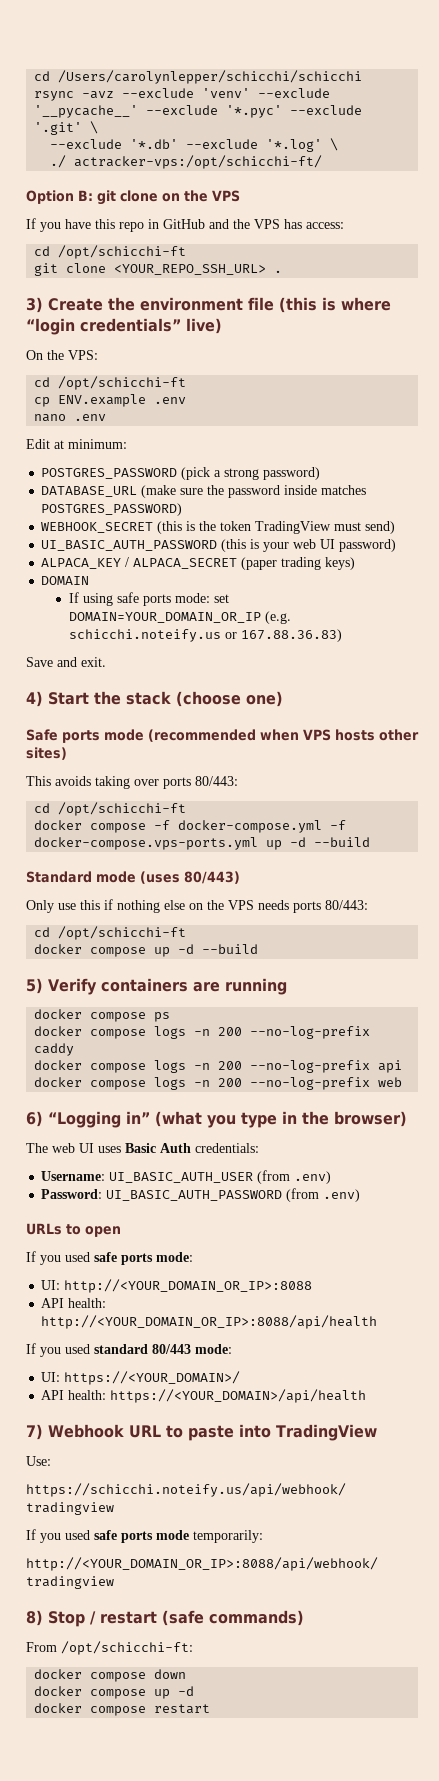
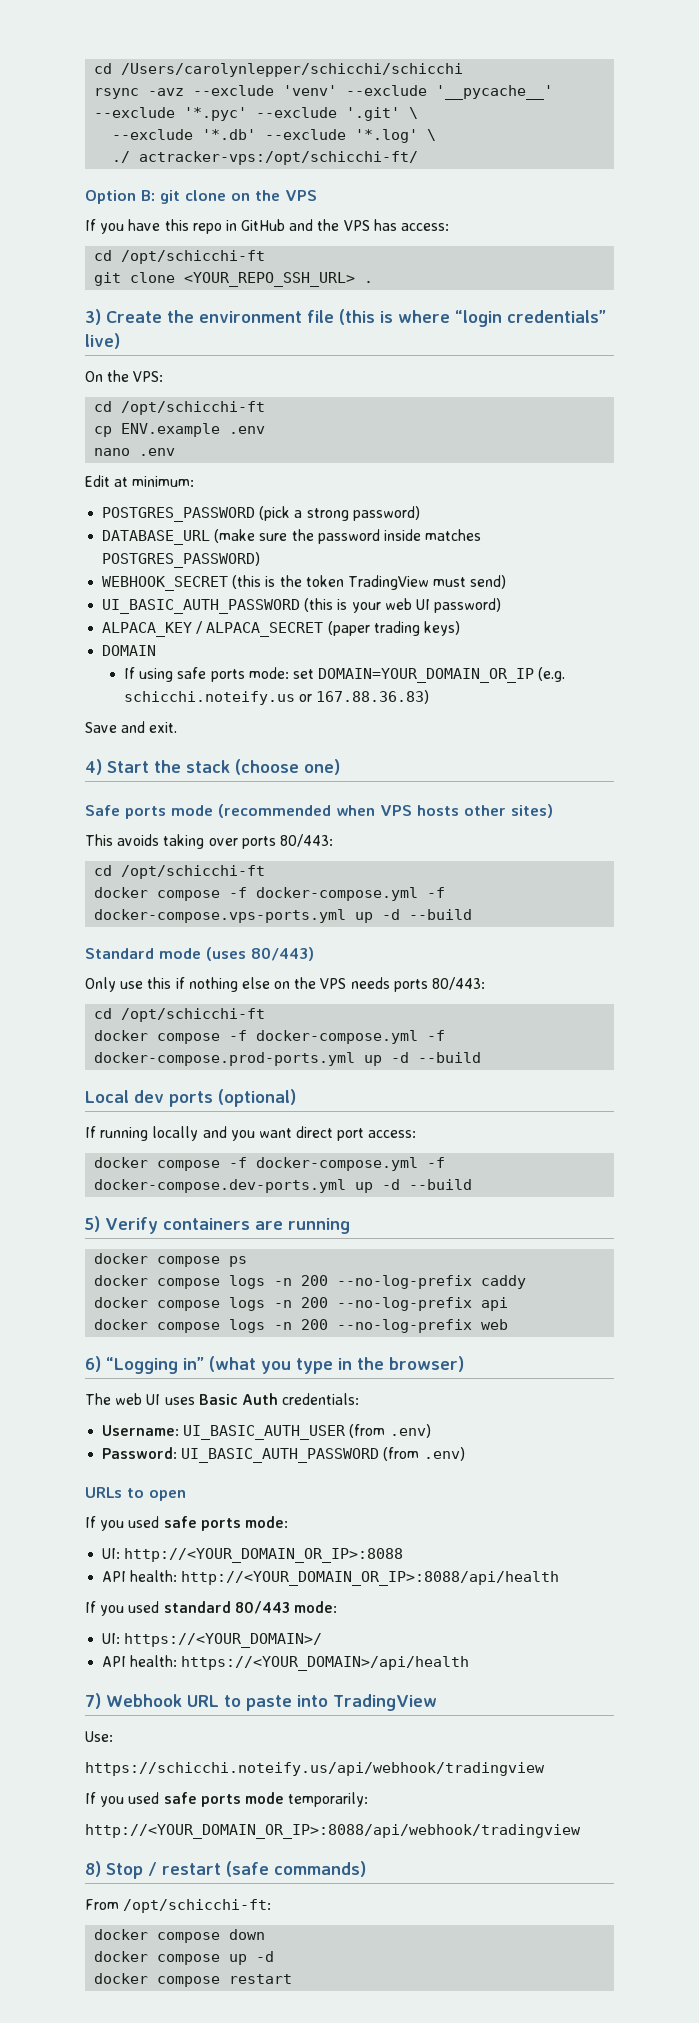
- docker compose up -d --build
+ docker compose -f docker-compose.yml -f docker-compose.prod-ports.yml up -d --build
+ Local dev ports (optional)
+ If running locally and you want direct port access:
+ docker compose -f docker-compose.yml -f docker-compose.dev-ports.yml up -d --build

